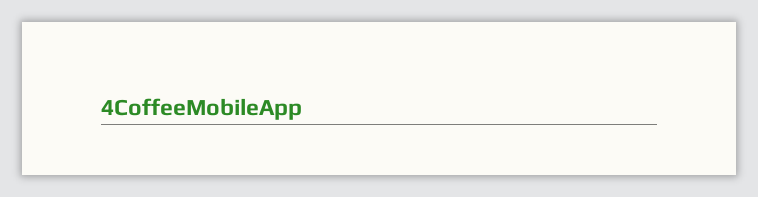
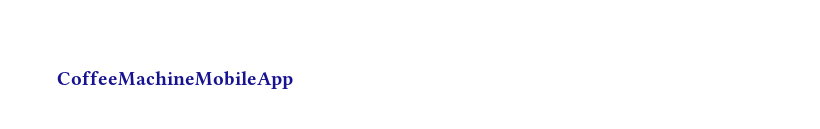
- 4CoffeeMobileApp
+ CoffeeMachineMobileApp

